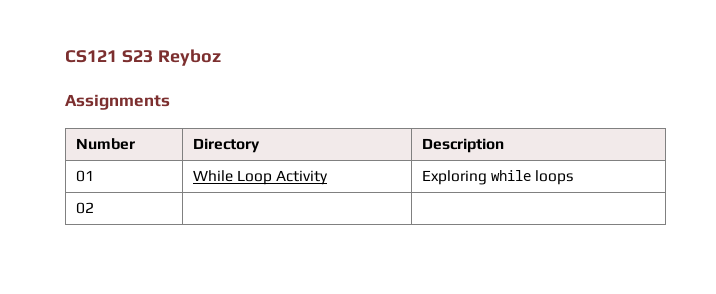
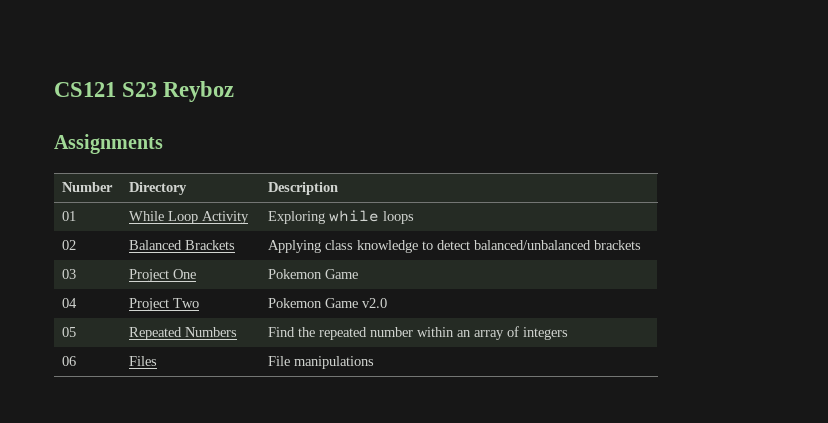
- 02 | |
+ 02 | Balanced Brackets | Applying class knowledge to detect balanced/unbalanced brackets
+ 03 | Project One | Pokemon Game
+ 04 | Project Two | Pokemon Game v2.0
+ 05 | Repeated Numbers | Find the repeated number within an array of integers
+ 06 | Files | File manipulations

